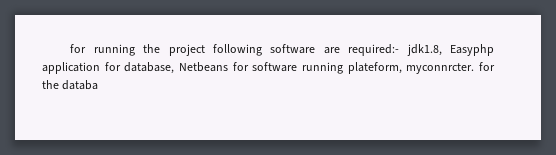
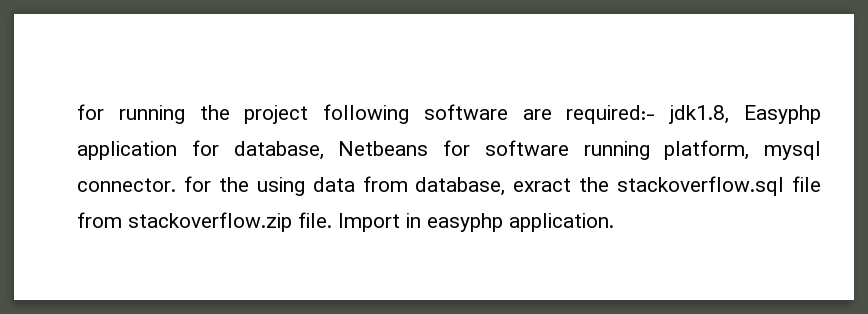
- for running the project following software are required:- jdk1.8, Easyphp application for database, Netbeans for software running plateform, myconnrcter. for the databa
+ for running the project following software are required:- jdk1.8, Easyphp application for database, Netbeans for software running platform, mysql connector. for the using data from database, exract the stackoverflow.sql file from stackoverflow.zip file. Import in easyphp application.

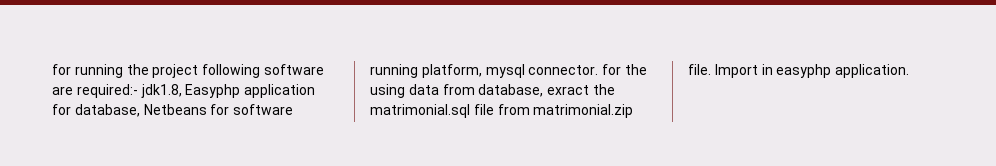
- for running the project following software are required:- jdk1.8, Easyphp application for database, Netbeans for software running platform, mysql connector. for the using data from database, exract the stackoverflow.sql file from stackoverflow.zip file.
+ for running the project following software are required:- jdk1.8, Easyphp application for database, Netbeans for software running platform, mysql connector. for the using data from database, exract the matrimonial.sql file from matrimonial.zip file.

